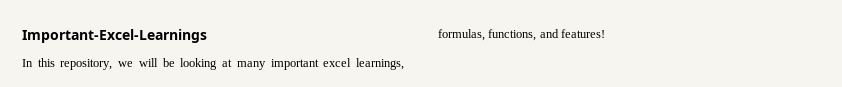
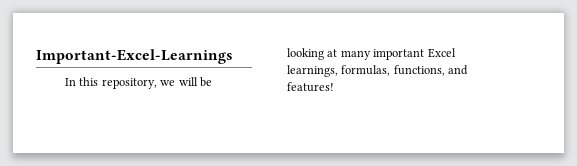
- In this repository, we will be looking at many important excel learnings, formulas, functions, and features!
+ In this repository, we will be looking at many important Excel learnings, formulas, functions, and features!

